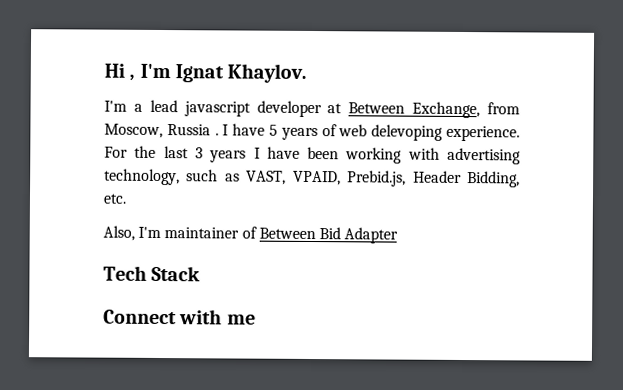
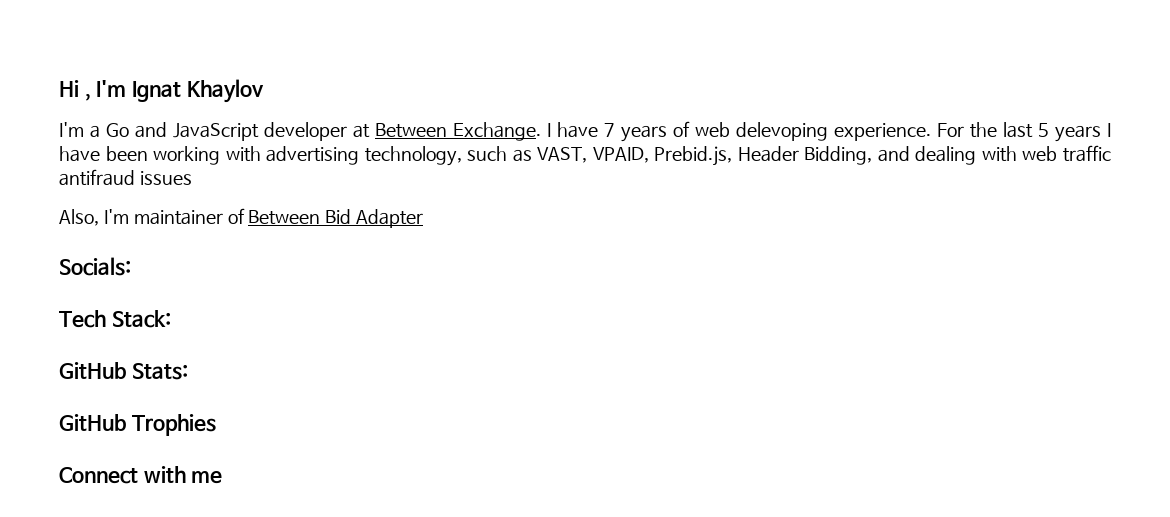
- Hi , I'm Ignat Khaylov.
+ Hi , I'm Ignat Khaylov
- I'm a lead javascript developer at Between Exchange, from Moscow, Russia . I have 5 years of web delevoping experience.
+ I'm a Go and JavaScript developer at Between Exchange. I have 7 years of web delevoping experience.
- For the last 3 years I have been working with advertising technology, such as VAST, VPAID, Prebid.js, Header Bidding, etc.
+ For the last 5 years I have been working with advertising technology, such as VAST, VPAID, Prebid.js, Header Bidding, and dealing with web traffic antifraud issues
+ Socials:
- Tech Stack
+ Tech Stack:
+ GitHub Stats:
+ GitHub Trophies

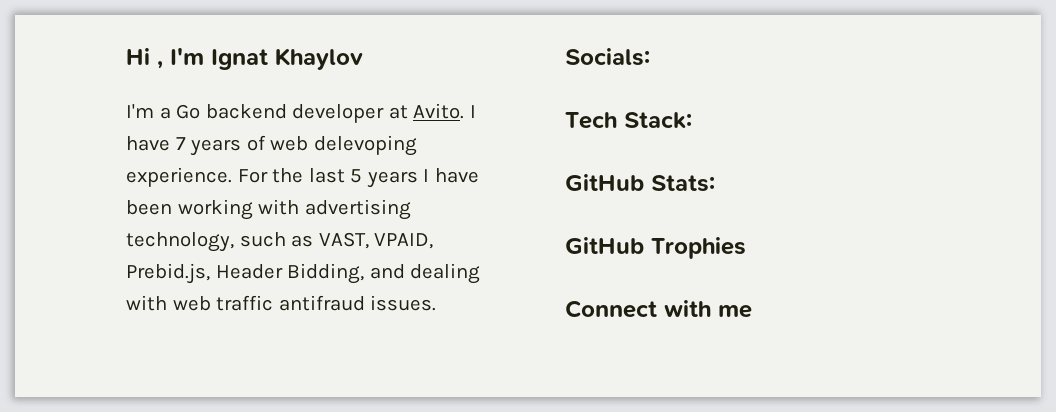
- I'm a Go and JavaScript developer at Between Exchange.
+ I'm a Go backend developer at Avito.
- For the last 5 years I have been working with advertising technology, such as VAST, VPAID, Prebid.js, Header Bidding, and dealing with web traffic antifraud issues
- Also, I'm maintainer of Between Bid Adapter
+ For the last 5 years I have been working with advertising technology, such as VAST, VPAID, Prebid.js, Header Bidding, and dealing with web traffic antifraud issues.

